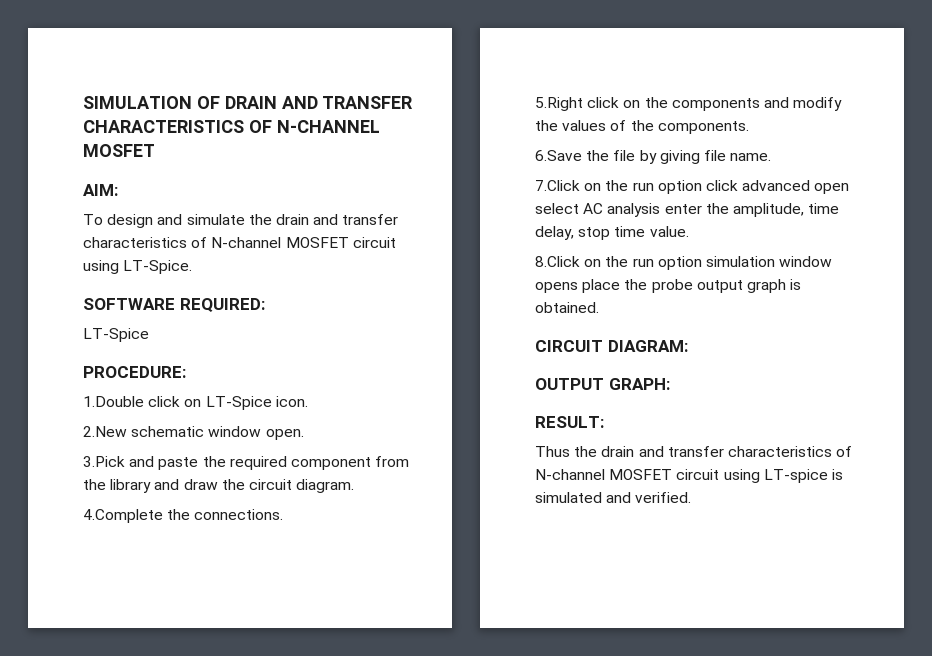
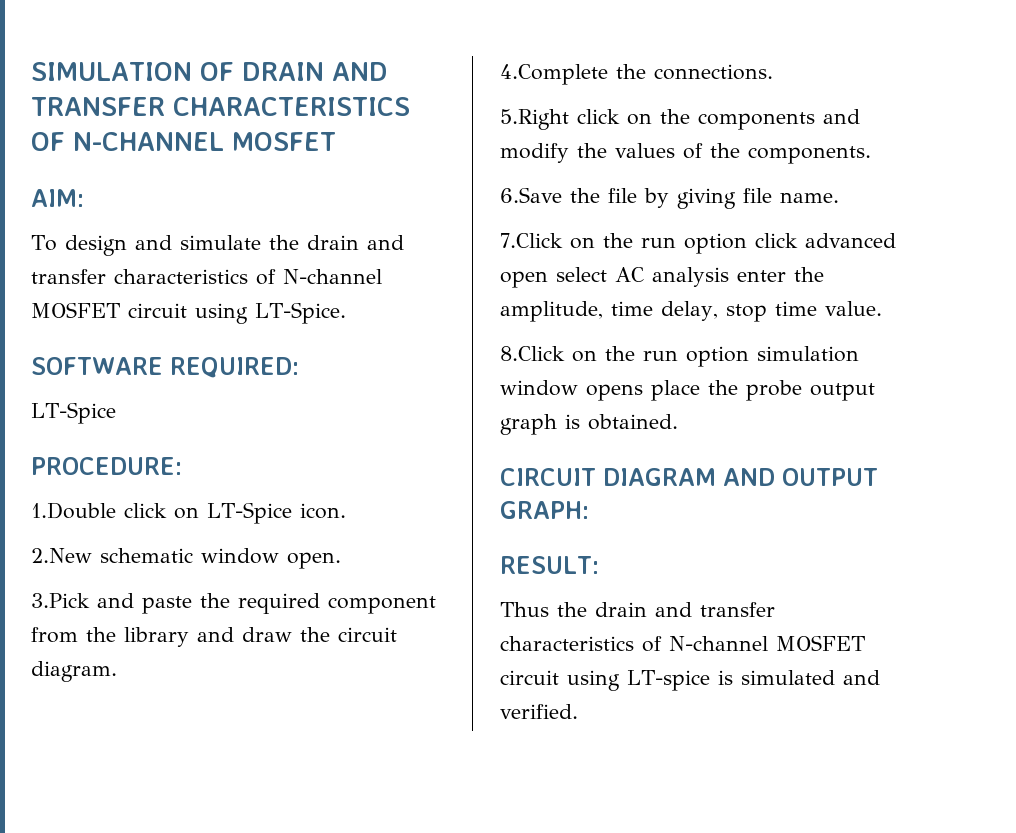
- CIRCUIT DIAGRAM:
- OUTPUT GRAPH:
+ CIRCUIT DIAGRAM AND OUTPUT GRAPH:

